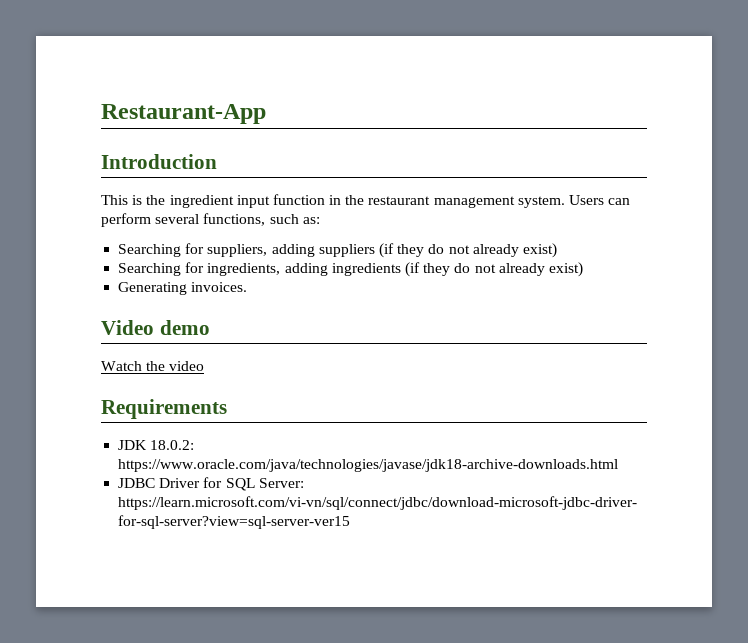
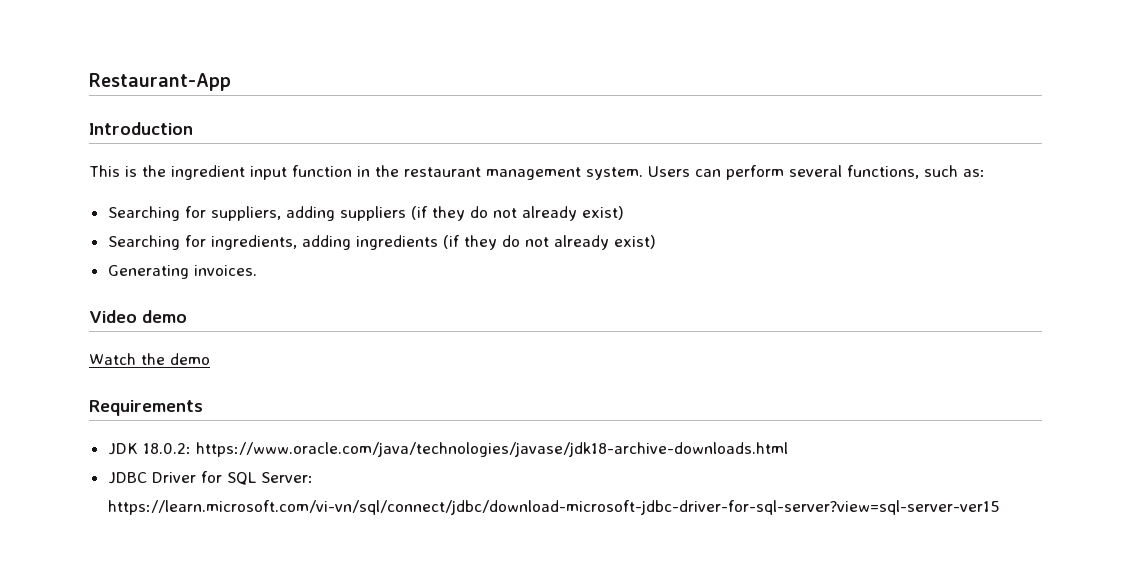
- Watch the video
+ Watch the demo

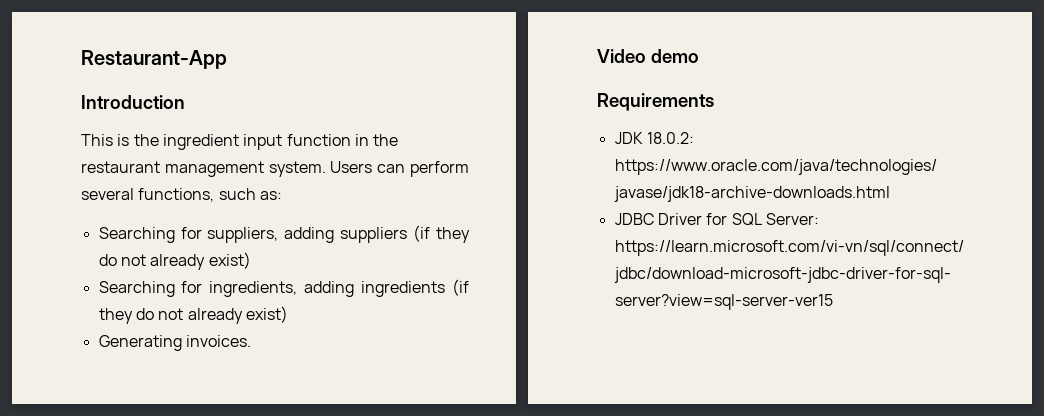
- Watch the demo

